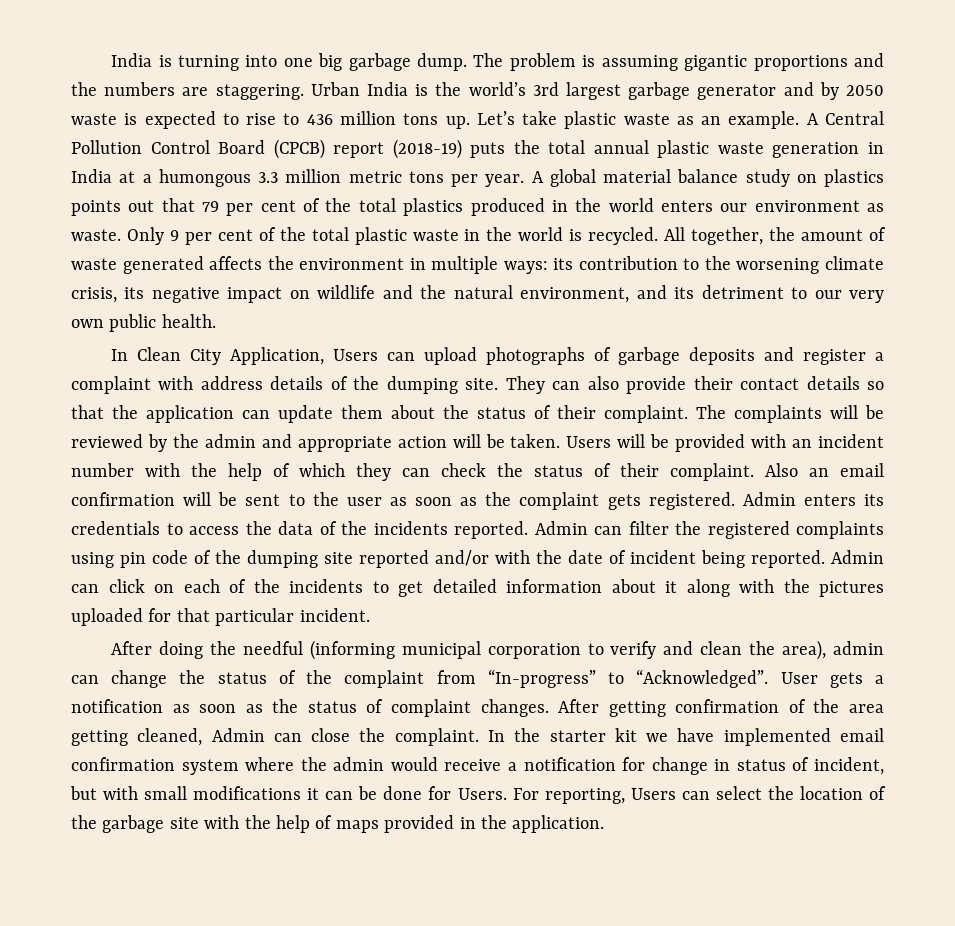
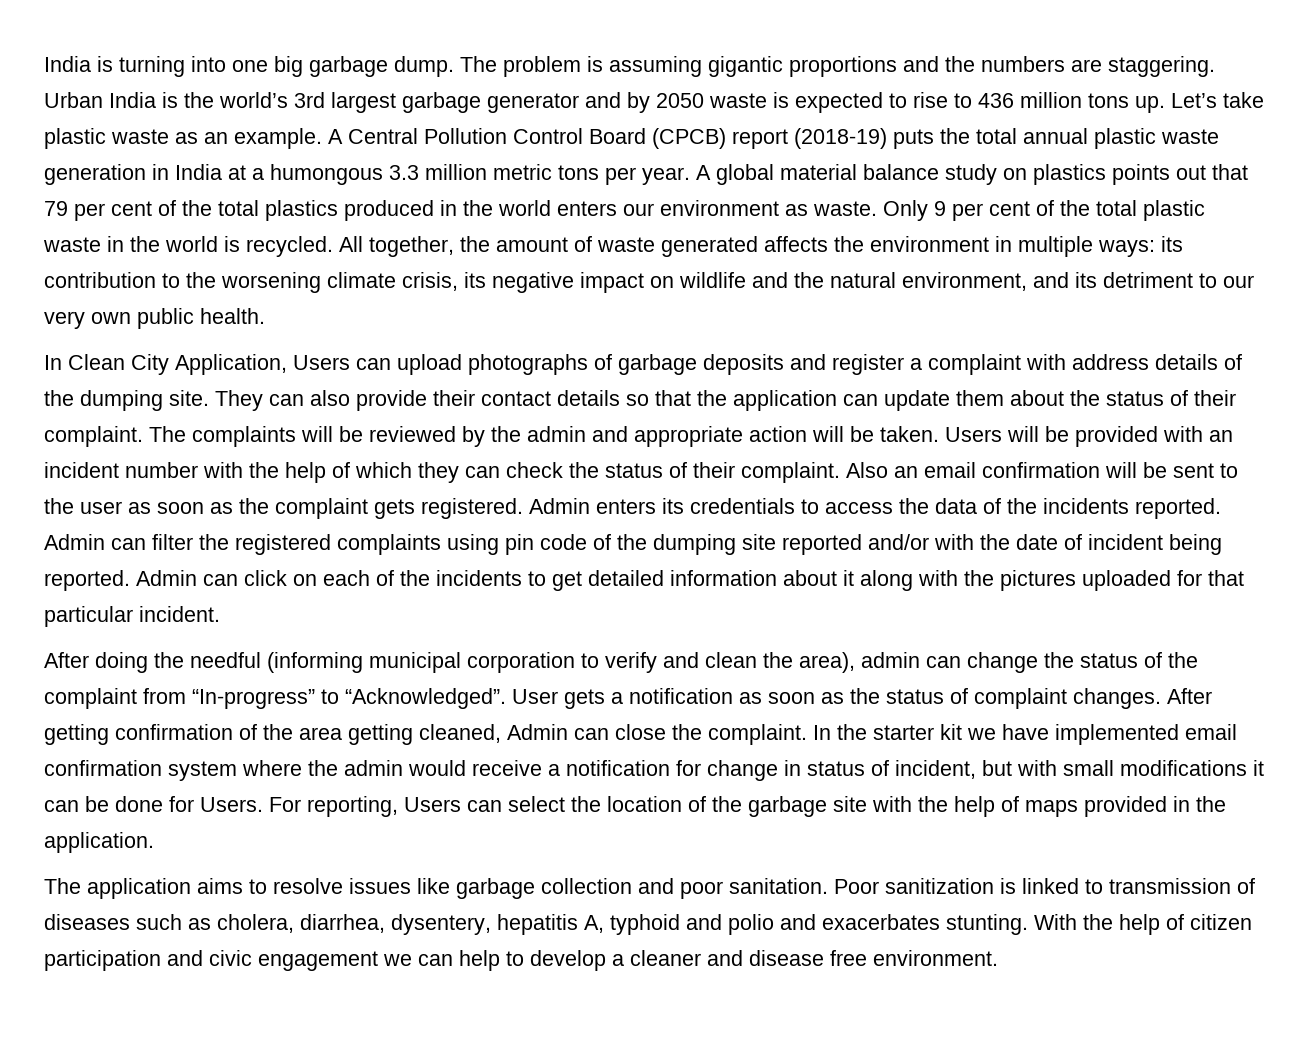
+ The application aims to resolve issues like garbage collection and poor sanitation. Poor sanitization is linked to transmission of diseases such as cholera, diarrhea, dysentery, hepatitis A, typhoid and polio and exacerbates stunting. With the help of citizen participation and civic engagement we can help to develop a cleaner and disease free environment.

